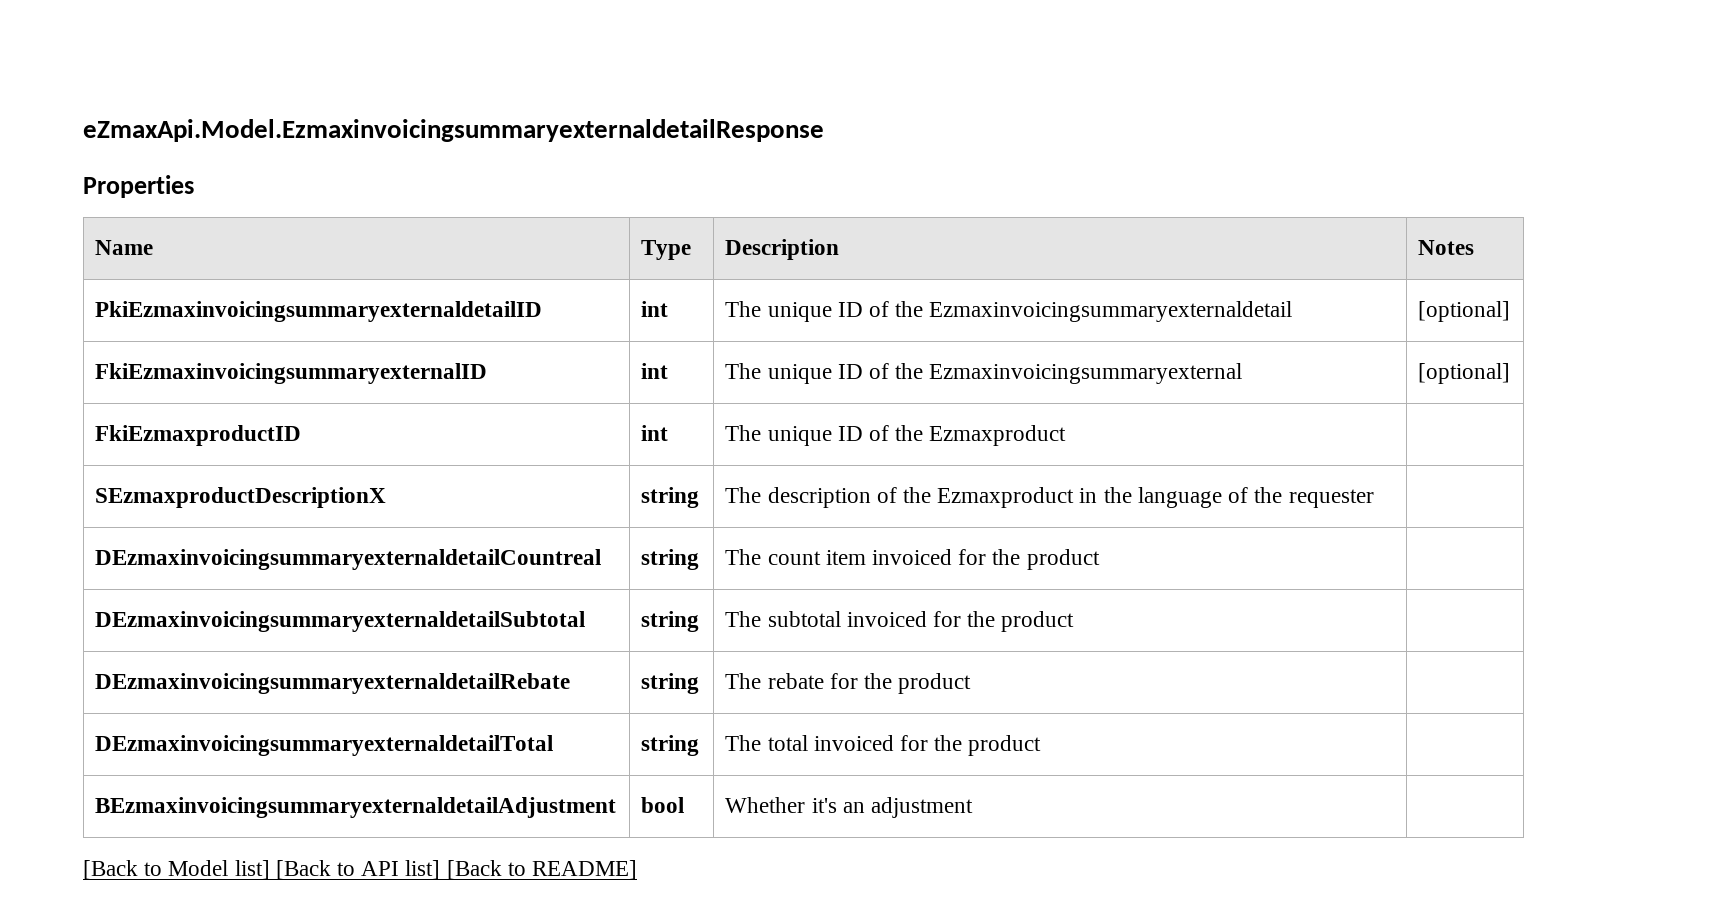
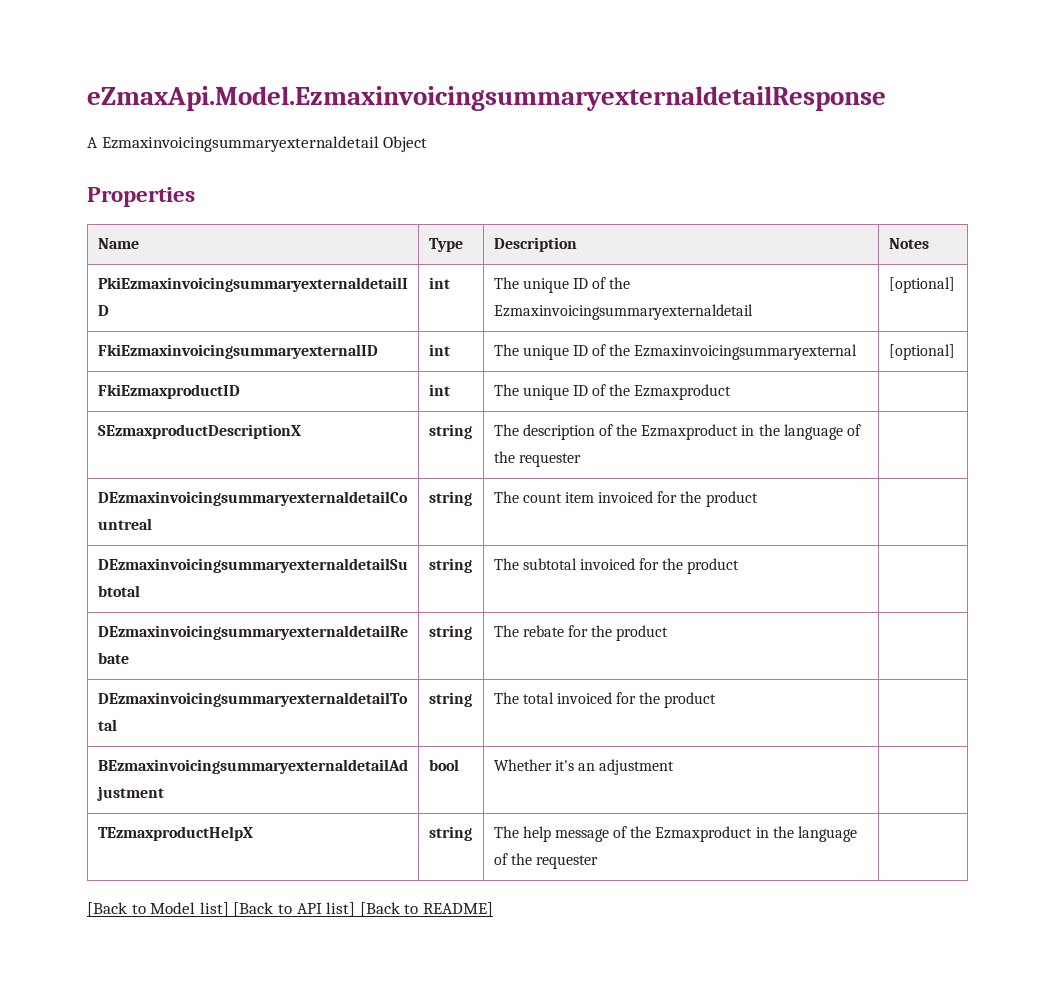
+ A Ezmaxinvoicingsummaryexternaldetail Object
+ TEzmaxproductHelpX | string | The help message of the Ezmaxproduct in the language of the requester |

